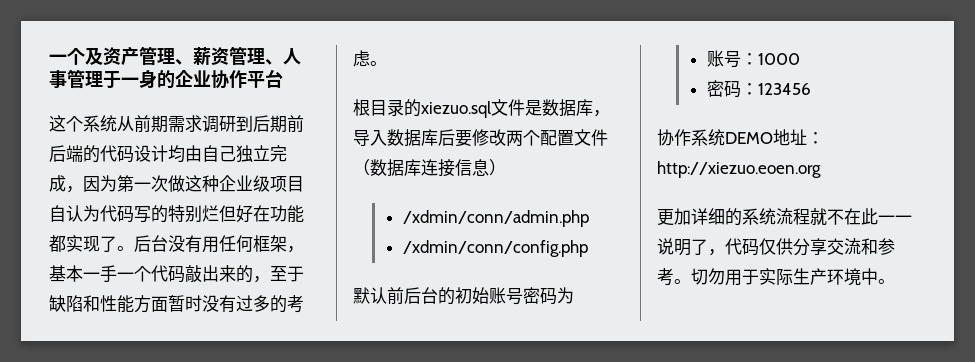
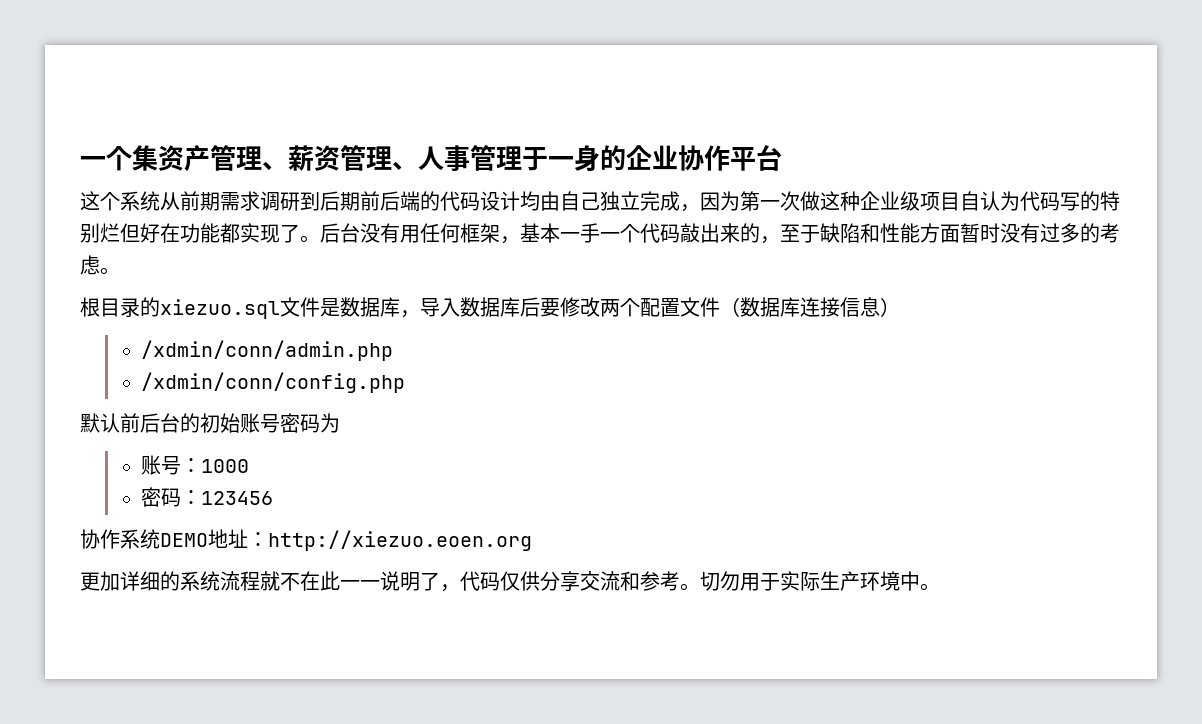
- 一个及资产管理、薪资管理、人事管理于一身的企业协作平台
+ 一个集资产管理、薪资管理、人事管理于一身的企业协作平台

